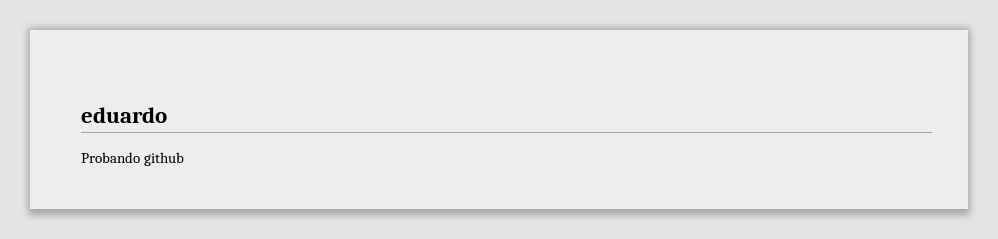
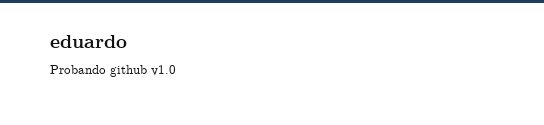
- Probando github
+ Probando github v1.0

